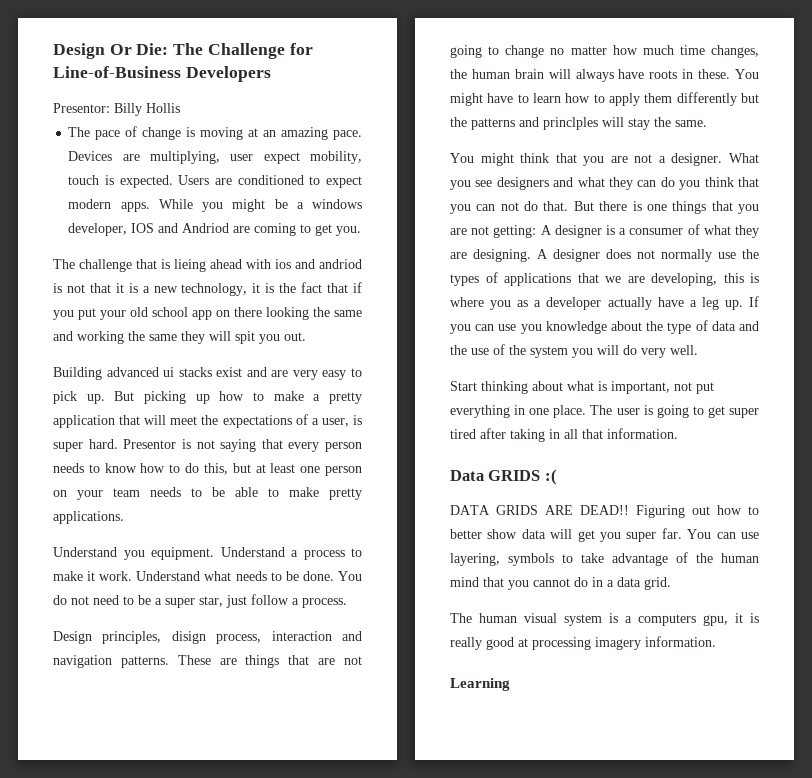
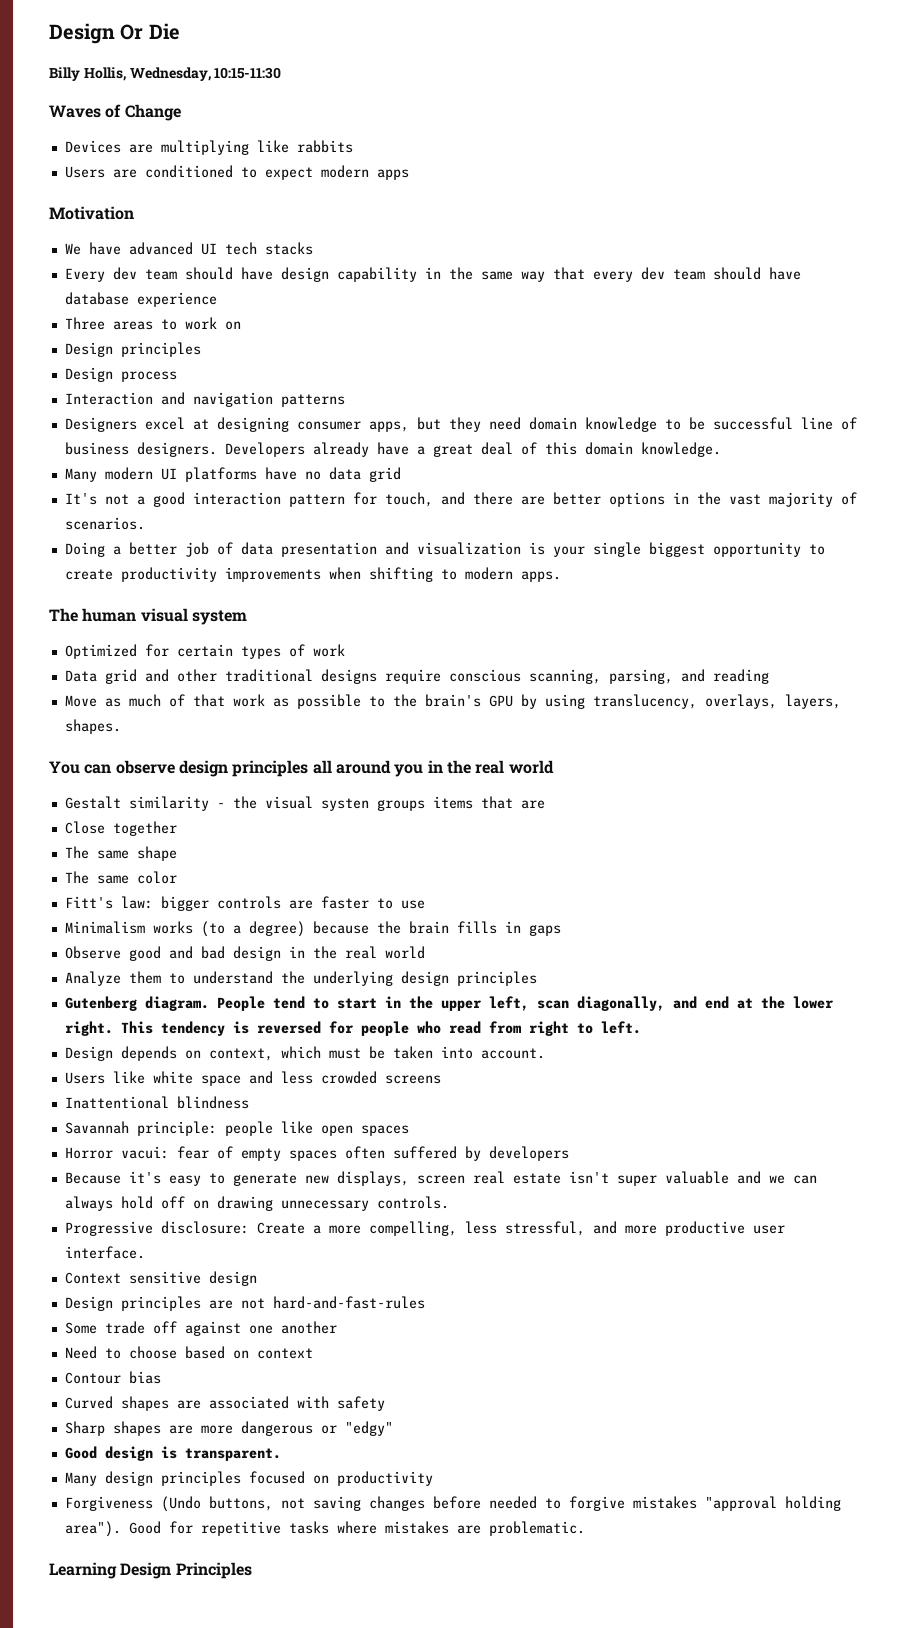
- Design Or Die: The Challenge for Line-of-Business Developers
- Presentor: Billy Hollis
- The pace of change is moving at an amazing pace. Devices are multiplying, user expect mobility, touch is expected. Users are conditioned to expect modern apps. While you might be a windows developer, IOS and Andriod are coming to get you.
- The challenge that is lieing ahead with ios and andriod is not that it is a new technology, it is the fact that if you put your old school app on there looking the same and working the same they will spit you out.
- Building advanced ui stacks exist and are very easy to pick up. But picking up how to make a pretty application that will meet the expectations of a user, is super hard. Presentor is not saying that every person needs to know how to do this, but at least one person on your team needs to be able to make pretty applications.
- Understand you equipment. Understand a process to make it work. Understand what needs to be done. You do not need to be a super star, just follow a process.
- Design principles, disign process, interaction and navigation patterns. These are things that are not going to change no matter how much time changes, the human brain will always have roots in these. You might have to learn how to apply them differently but the patterns and princlples will stay the same.
- You might think that you are not a designer. What you see designers and what they can do you think that you can not do that. But there is one things that you are not getting: A designer is a consumer of what they are designing. A designer does not normally use the types of applications that we are developing, this is where you as a developer actually have a leg up. If you can use you knowledge about the type of data and the use of the system you will do very well.
- Start thinking about what is important, not put everything in one place. The user is going to get super tired after taking in all that information.
- Data GRIDS :(
- DATA GRIDS ARE DEAD!! Figuring out how to better show data will get you super far. You can use layering, symbols to take advantage of the human mind that you cannot do in a data grid.
- The human visual system is a computers gpu, it is really good at processing imagery information.
+ Design Or Die
+ Billy Hollis, Wednesday, 10:15-11:30
+ Waves of Change
+ Devices are multiplying like rabbits
+ Users are conditioned to expect modern apps
+ Motivation
+ We have advanced UI tech stacks
+ Every dev team should have design capability in the same way that every dev team should have database experience
+ Three areas to work on
+ Design principles
+ Design process
+ Interaction and navigation patterns
+ Designers excel at designing consumer apps, but they need domain knowledge to be successful line of business designers. Developers already have a great deal of this domain knowledge.
+ Many modern UI platforms have no data grid
+ It's not a good interaction pattern for touch, and there are better options in the vast majority of scenarios.
+ Doing a better job of data presentation and visualization is your single biggest opportunity to create productivity improvements when shifting to modern apps.
+ The human visual system
+ Optimized for certain types of work
+ Data grid and other traditional designs require conscious scanning, parsing, and reading
+ Move as much of that work as possible to the brain's GPU by using translucency, overlays, layers, shapes.
+ You can observe design principles all around you in the real world
+ Gestalt similarity - the visual systen groups items that are
+ Close together
+ The same shape
+ The same color
+ Fitt's law: bigger controls are faster to use
+ Minimalism works (to a degree) because the brain fills in gaps
+ Observe good and bad design in the real world
+ Analyze them to understand the underlying design principles
+ Gutenberg diagram. People tend to start in the upper left, scan diagonally, and end at the lower right. This tendency is reversed for people who read from right to left.
+ Design depends on context, which must be taken into account.
+ Users like white space and less crowded screens
+ Inattentional blindness
+ Savannah principle: people like open spaces
+ Horror vacui: fear of empty spaces often suffered by developers
+ Because it's easy to generate new displays, screen real estate isn't super valuable and we can always hold off on drawing unnecessary controls.
+ Progressive disclosure: Create a more compelling, less stressful, and more productive user interface.
+ Context sensitive design
+ Design principles are not hard-and-fast-rules
+ Some trade off against one another
+ Need to choose based on context
+ Contour bias
+ Curved shapes are associated with safety
+ Sharp shapes are more dangerous or "edgy"
+ Good design is transparent.
+ Many design principles focused on productivity
+ Forgiveness (Undo buttons, not saving changes before needed to forgive mistakes "approval holding area"). Good for repetitive tasks where mistakes are problematic.
- Learning
+ Learning Design Principles

